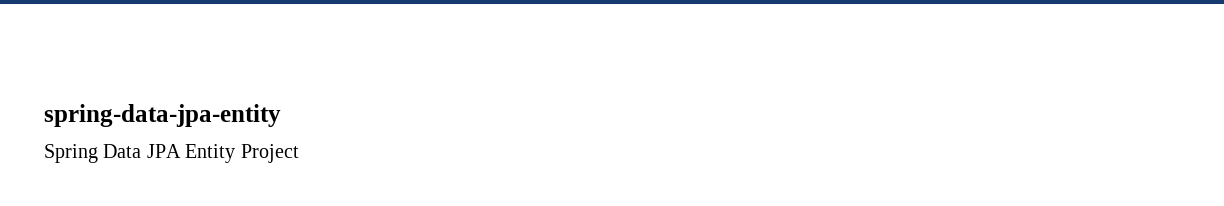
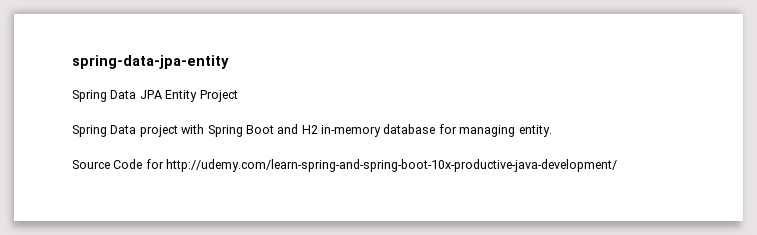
+ Spring Data project with Spring Boot and H2 in-memory database for managing entity.
+ Source Code for http://udemy.com/learn-spring-and-spring-boot-10x-productive-java-development/

